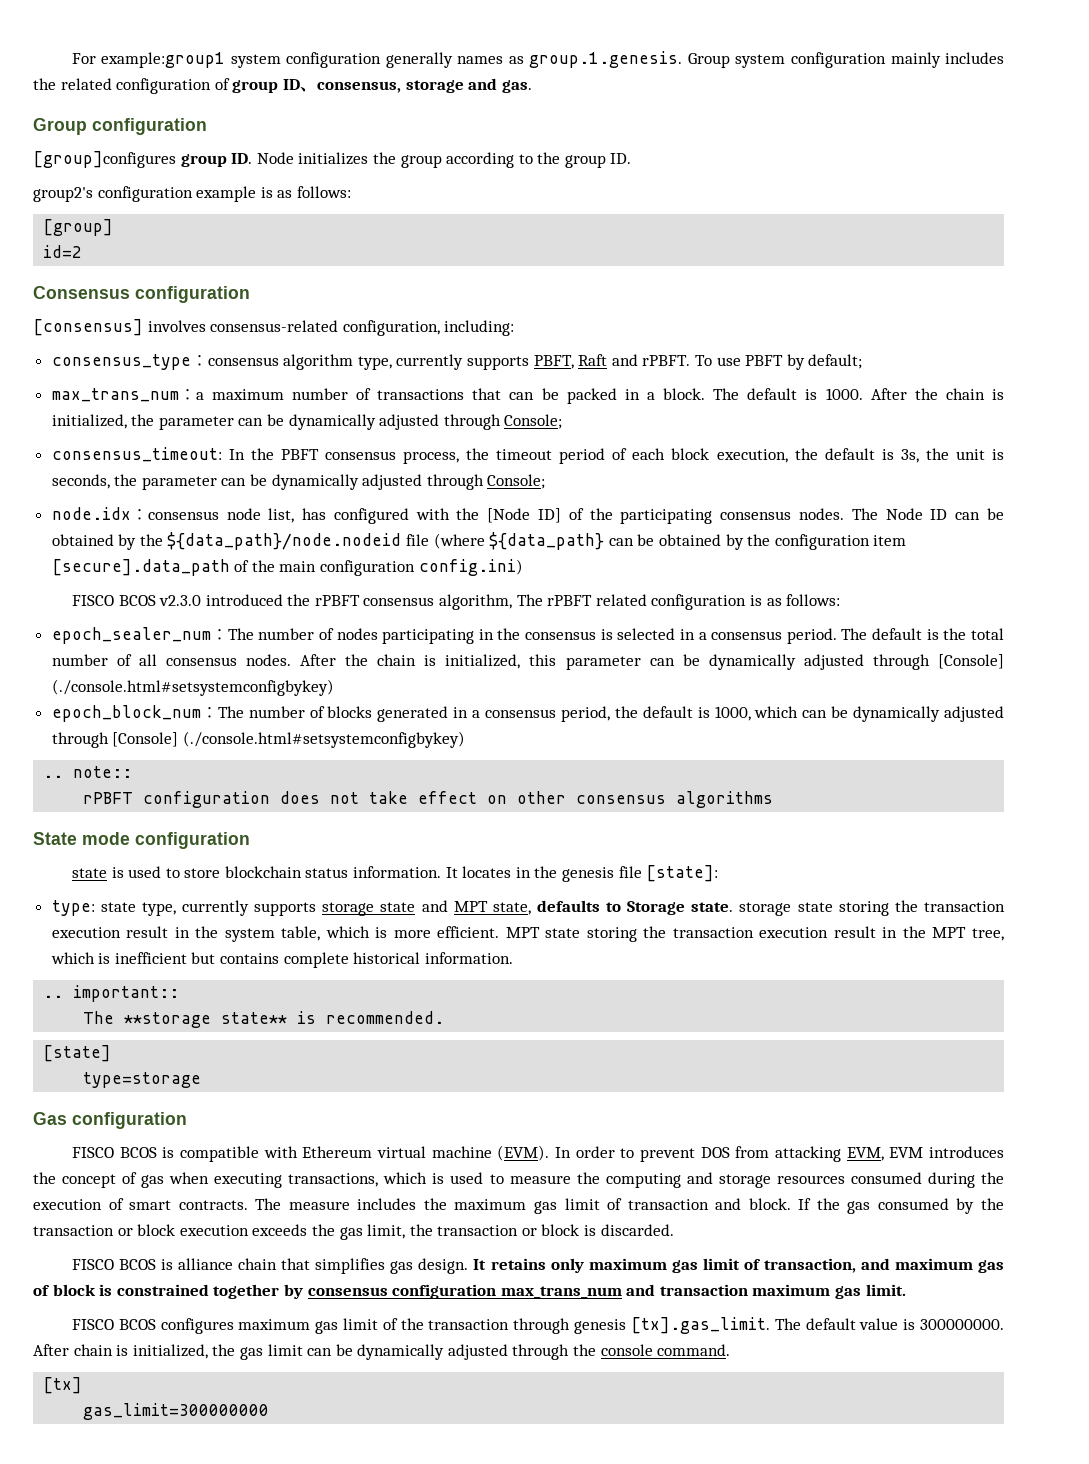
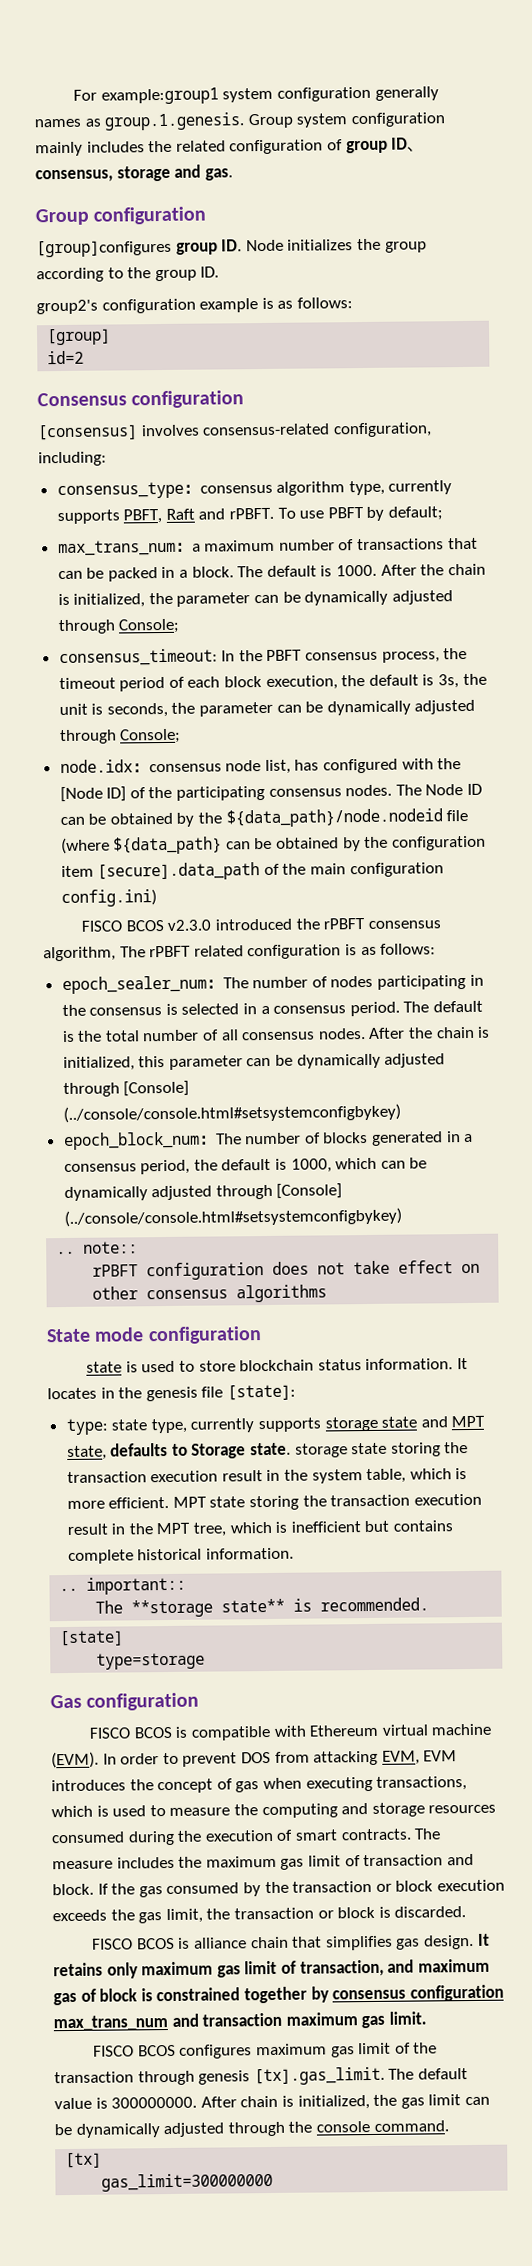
- After the chain is initialized, this parameter can be dynamically adjusted through [Console] (./console.html#setsystemconfigbykey)
+ After the chain is initialized, this parameter can be dynamically adjusted through [Console] (../console/console.html#setsystemconfigbykey)
- epoch_block_num：The number of blocks generated in a consensus period, the default is 1000, which can be dynamically adjusted through [Console] (./console.html#setsystemconfigbykey)
+ epoch_block_num：The number of blocks generated in a consensus period, the default is 1000, which can be dynamically adjusted through [Console] (../console/console.html#setsystemconfigbykey)

